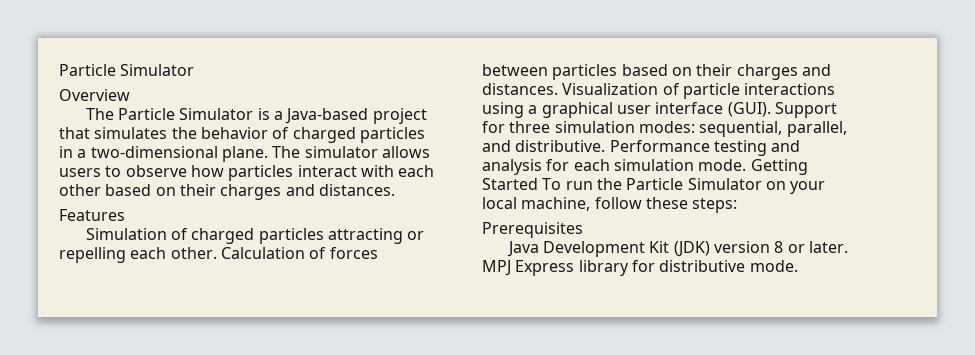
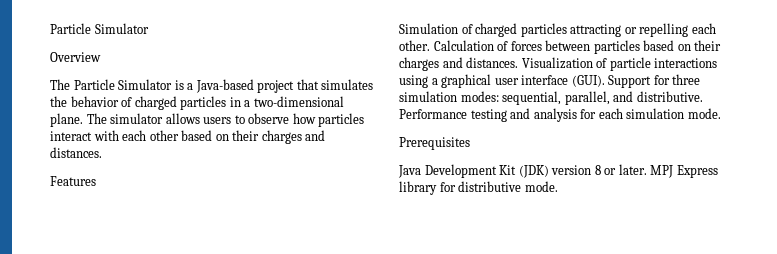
- Getting Started To run the Particle Simulator on your local machine, follow these steps:

